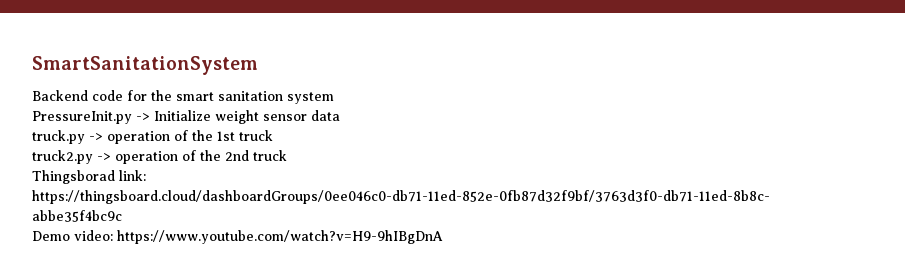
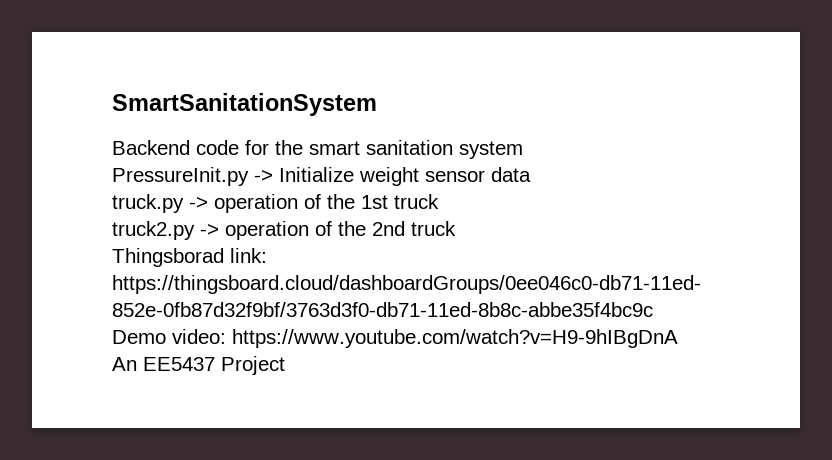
+ An EE5437 Project

